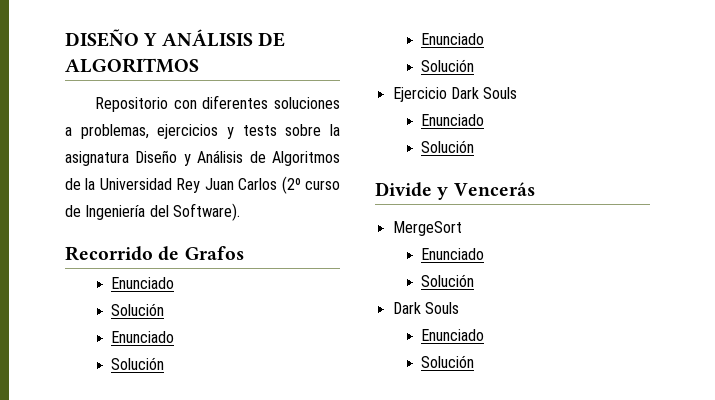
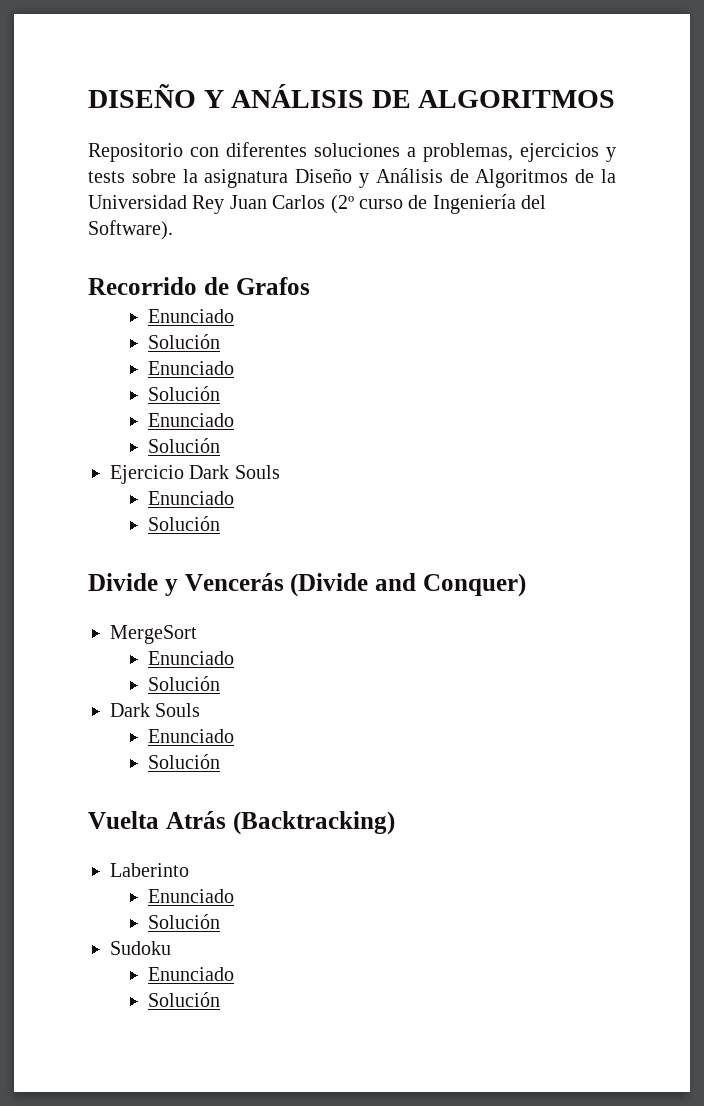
- Divide y Vencerás
+ Divide y Vencerás (Divide and Conquer)
+ Vuelta Atrás (Backtracking)
+ Laberinto
+ Enunciado
+ Solución
+ Sudoku
+ Enunciado
+ Solución

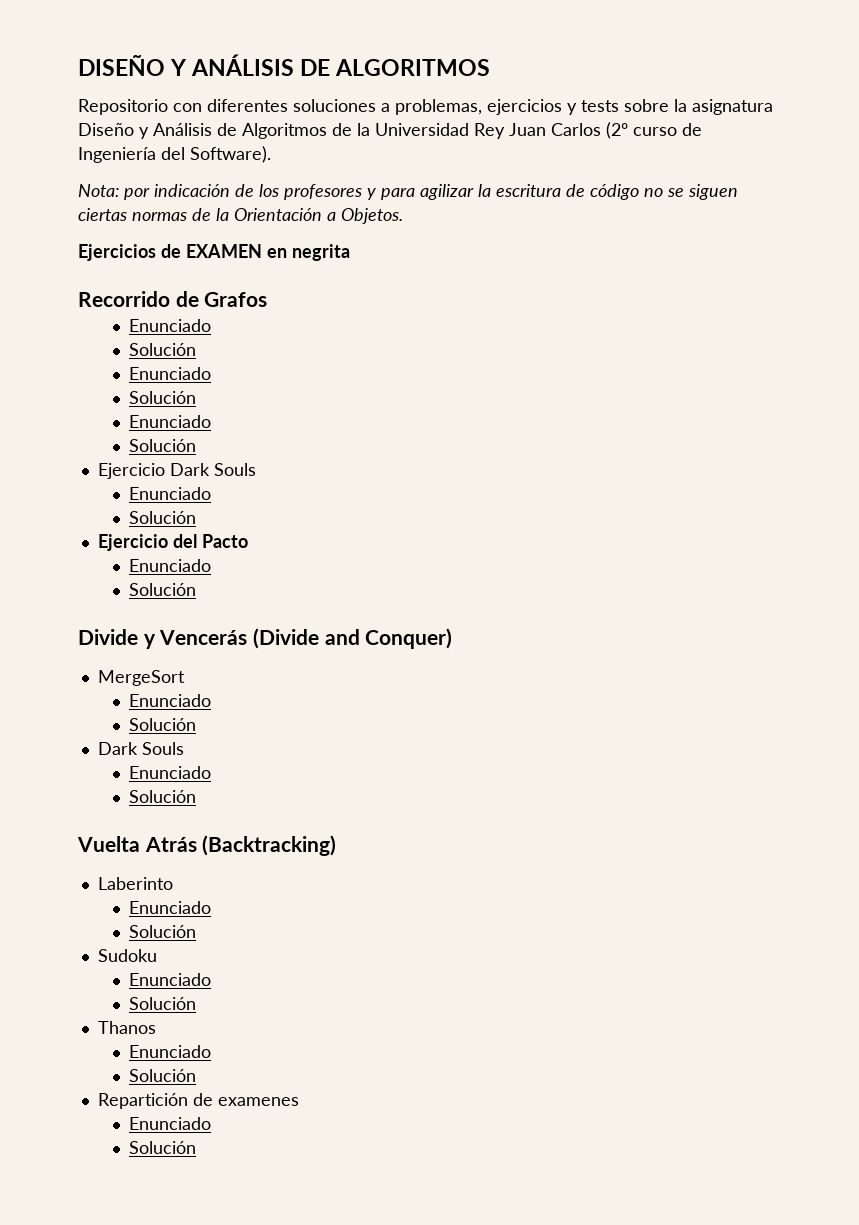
+ Nota: por indicación de los profesores y para agilizar la escritura de código no se siguen ciertas normas de la Orientación a Objetos.
+ Ejercicios de EXAMEN en negrita
+ Ejercicio del Pacto
+ Enunciado
+ Solución
+ Thanos
+ Enunciado
+ Solución
+ Repartición de examenes
+ Enunciado
+ Solución

